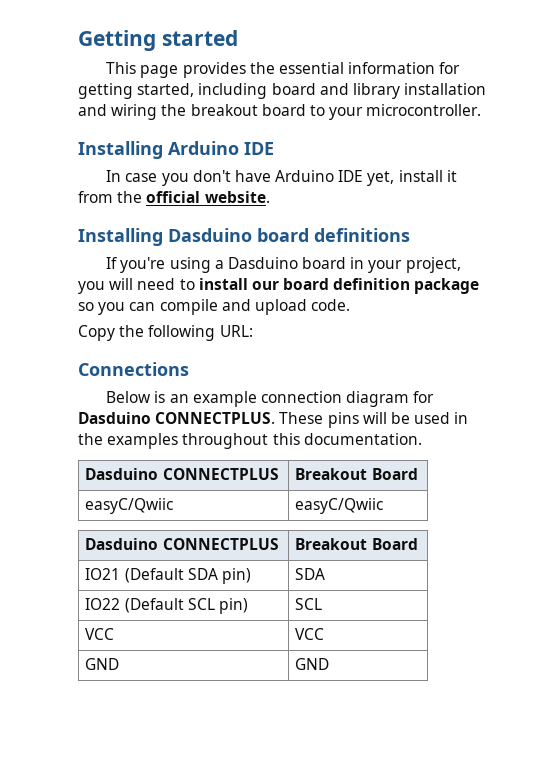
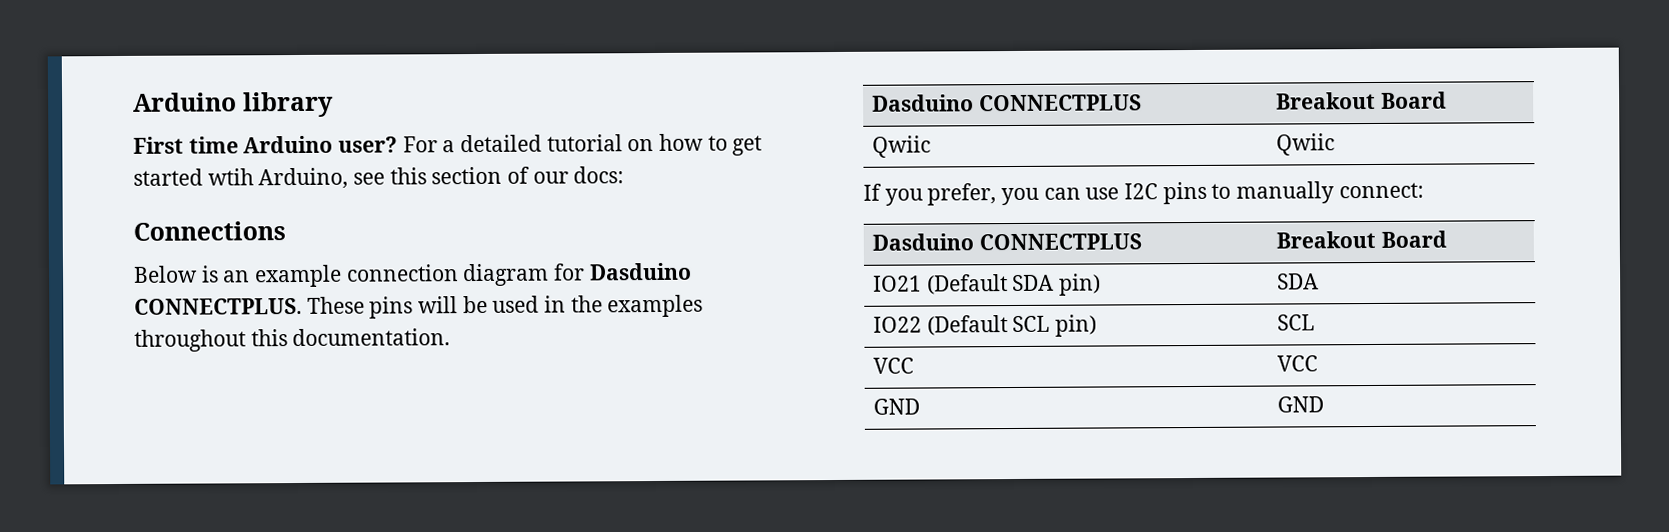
- Getting started
- This page provides the essential information for getting started, including board and library installation and wiring the breakout board to your microcontroller.
- Installing Arduino IDE
- In case you don't have Arduino IDE yet, install it from the official website.
- Installing Dasduino board definitions
- If you're using a Dasduino board in your project, you will need to install our board definition package so you can compile and upload code.
- Copy the following URL:
+ Arduino library
+ First time Arduino user? For a detailed tutorial on how to get started wtih Arduino, see this section of our docs:
- easyC/Qwiic | easyC/Qwiic
+ Qwiic | Qwiic
+ If you prefer, you can use I2C pins to manually connect:

